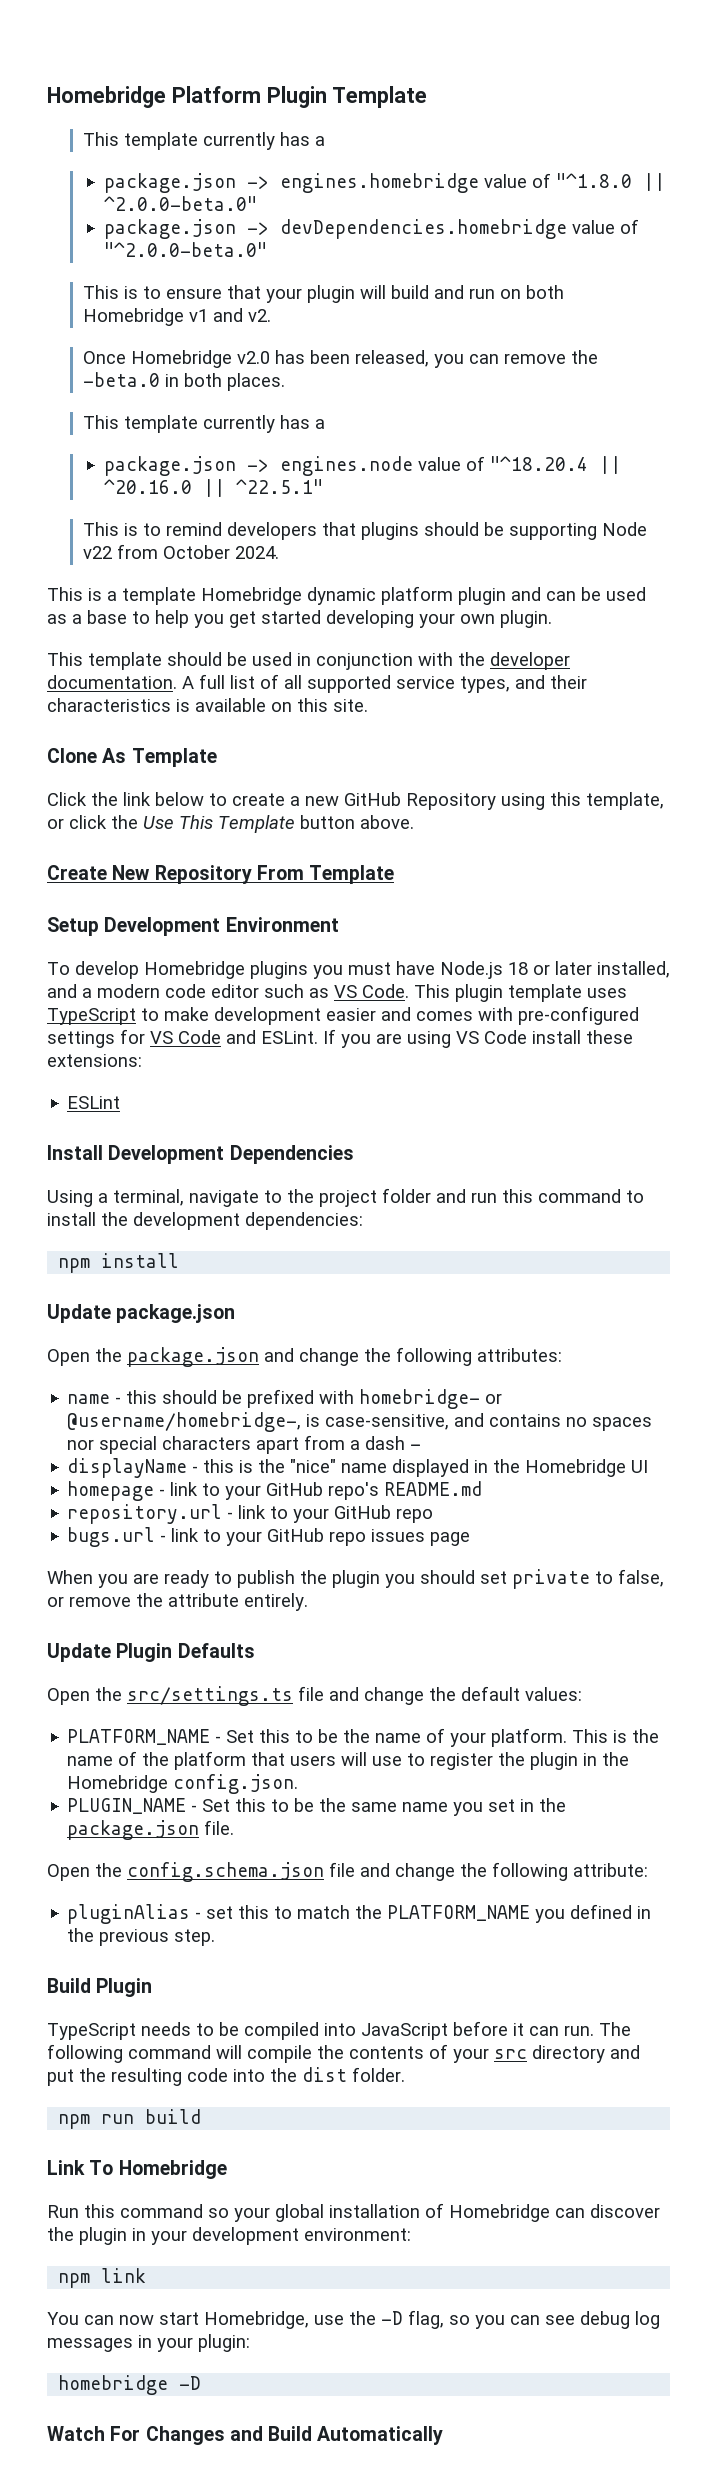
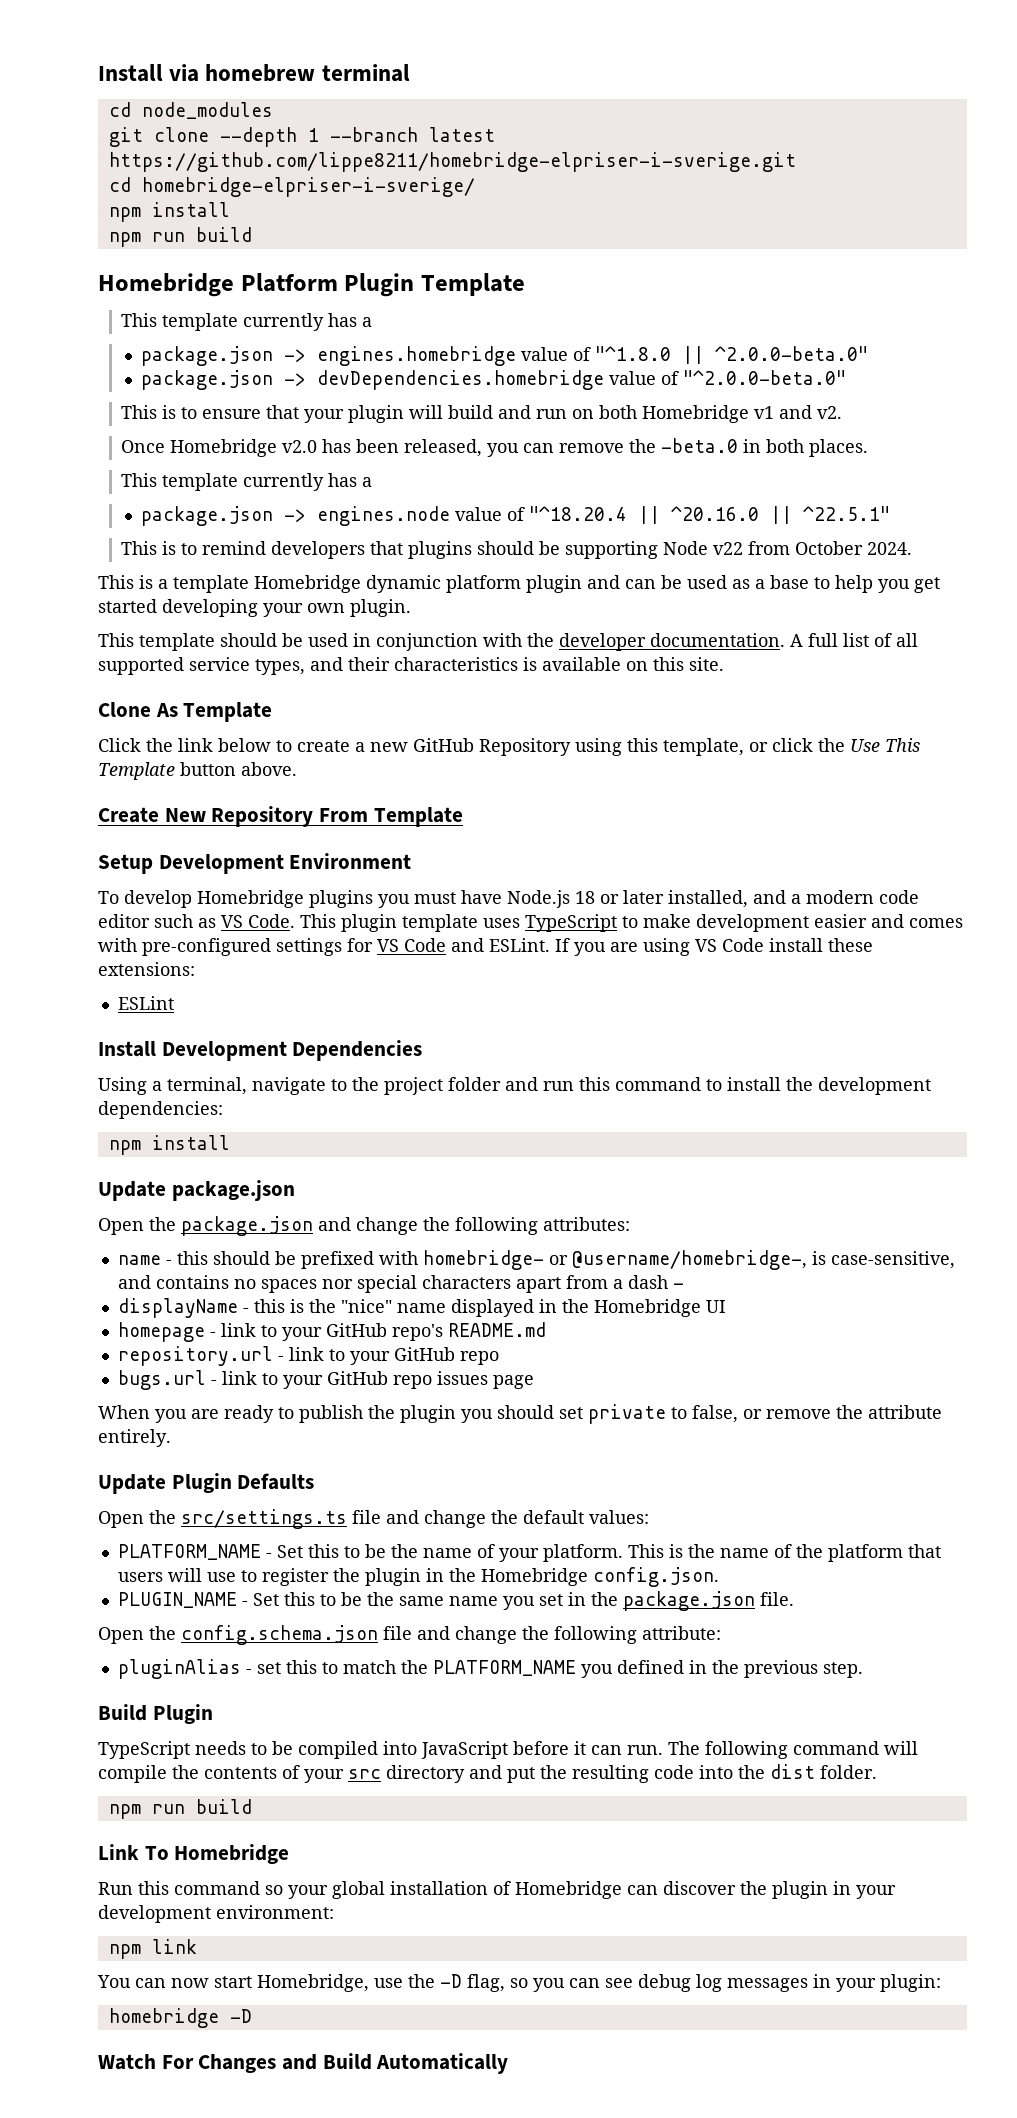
+ Install via homebrew terminal
+ cd node_modules
+ git clone --depth 1 --branch latest https://github.com/lippe8211/homebridge-elpriser-i-sverige.git
+ cd homebridge-elpriser-i-sverige/
+ npm install
+ npm run build

